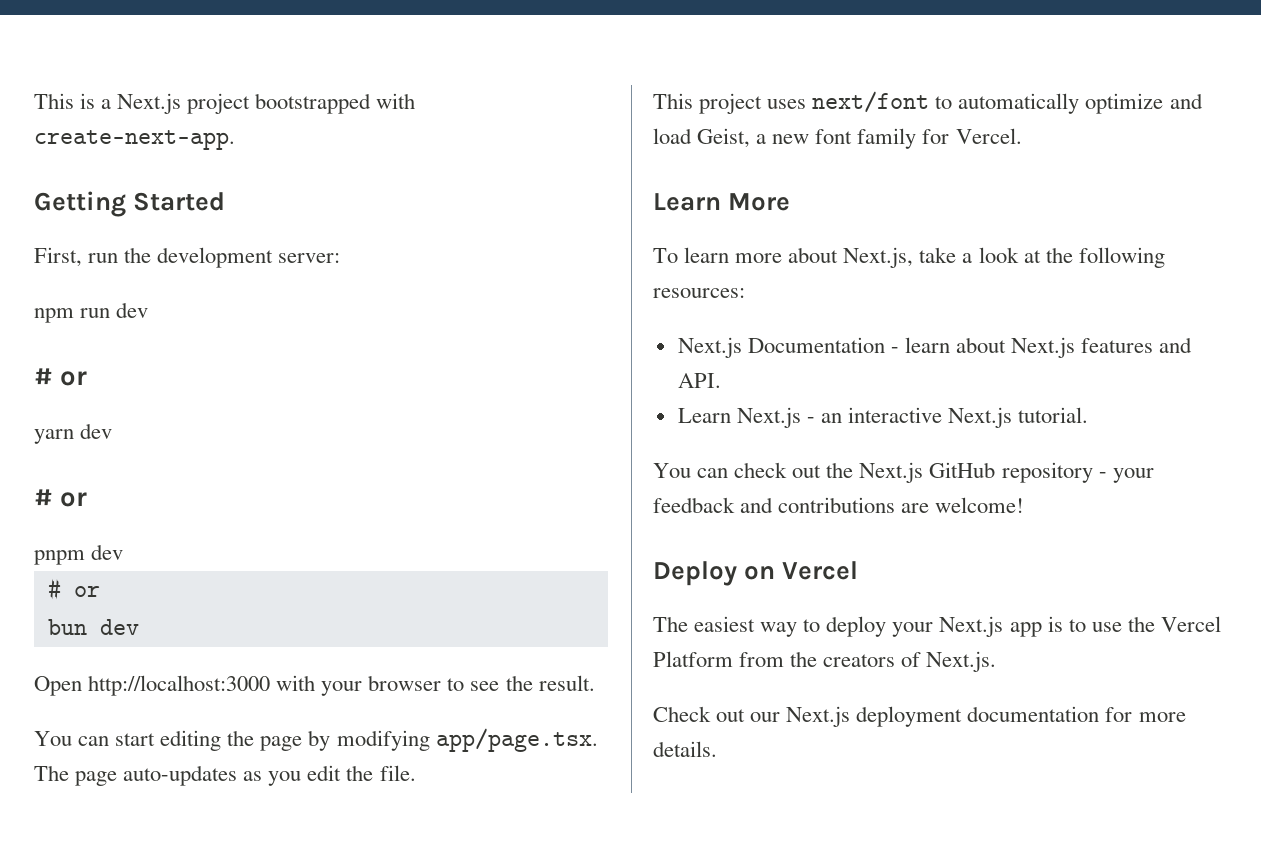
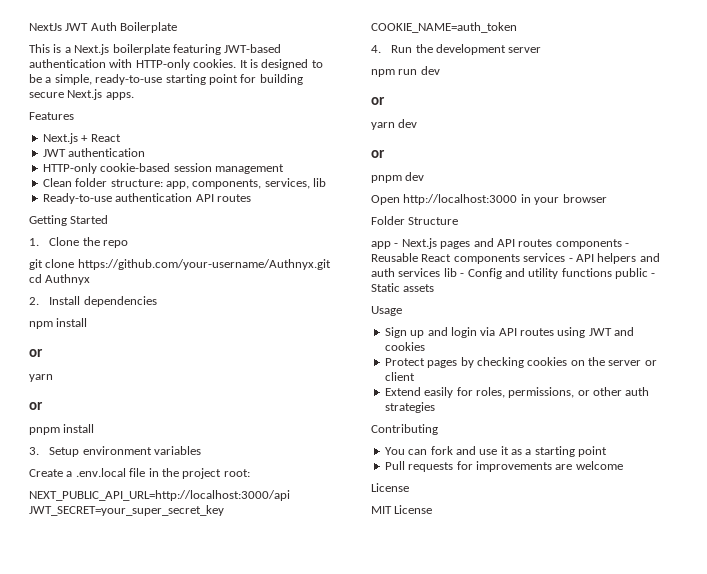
- This is a Next.js project bootstrapped with create-next-app.
+ NextJs JWT Auth Boilerplate
+ This is a Next.js boilerplate featuring JWT-based authentication with HTTP-only cookies. It is designed to be a simple, ready-to-use starting point for building secure Next.js apps.
+ Features
+ Next.js + React
+ JWT authentication
+ HTTP-only cookie-based session management
+ Clean folder structure: app, components, services, lib
+ Ready-to-use authentication API routes
  Getting Started
- First, run the development server:
+ 1. Clone the repo
+ git clone https://github.com/your-username/Authnyx.git cd Authnyx
+ 2. Install dependencies
+ npm install
+ or
+ yarn
+ or
+ pnpm install
+ 3. Setup environment variables
+ Create a .env.local file in the project root:
+ NEXT_PUBLIC_API_URL=http://localhost:3000/api JWT_SECRET=your_super_secret_key COOKIE_NAME=auth_token
+ 4. Run the development server
  npm run dev
- # or
+ or
  yarn dev
- # or
+ or
  pnpm dev
- # or
- bun dev
- Open http://localhost:3000 with your browser to see the result.
- You can start editing the page by modifying app/page.tsx. The page auto-updates as you edit the file.
- This project uses next/font to automatically optimize and load Geist, a new font family for Vercel.
- Learn More
- To learn more about Next.js, take a look at the following resources:
- Next.js Documentation - learn about Next.js features and API.
- Learn Next.js - an interactive Next.js tutorial.
- You can check out the Next.js GitHub repository - your feedback and contributions are welcome!
- Deploy on Vercel
- The easiest way to deploy your Next.js app is to use the Vercel Platform from the creators of Next.js.
- Check out our Next.js deployment documentation for more details.
+ Open http://localhost:3000 in your browser
+ Folder Structure
+ app - Next.js pages and API routes components - Reusable React components services - API helpers and auth services lib - Config and utility functions public - Static assets
+ Usage
+ Sign up and login via API routes using JWT and cookies
+ Protect pages by checking cookies on the server or client
+ Extend easily for roles, permissions, or other auth strategies
+ Contributing
+ You can fork and use it as a starting point
+ Pull requests for improvements are welcome
+ License
+ MIT License

